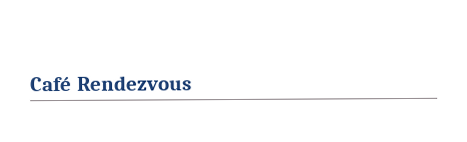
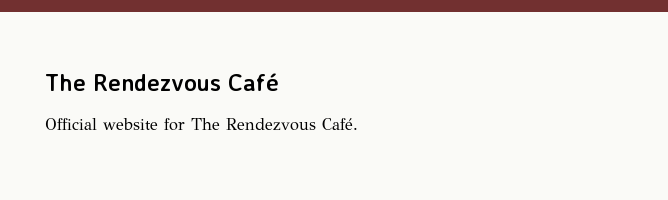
- Café Rendezvous
+ The Rendezvous Café
+ Official website for The Rendezvous Café.

